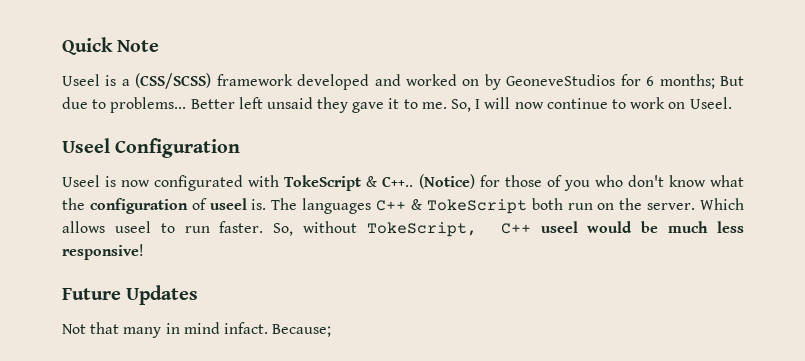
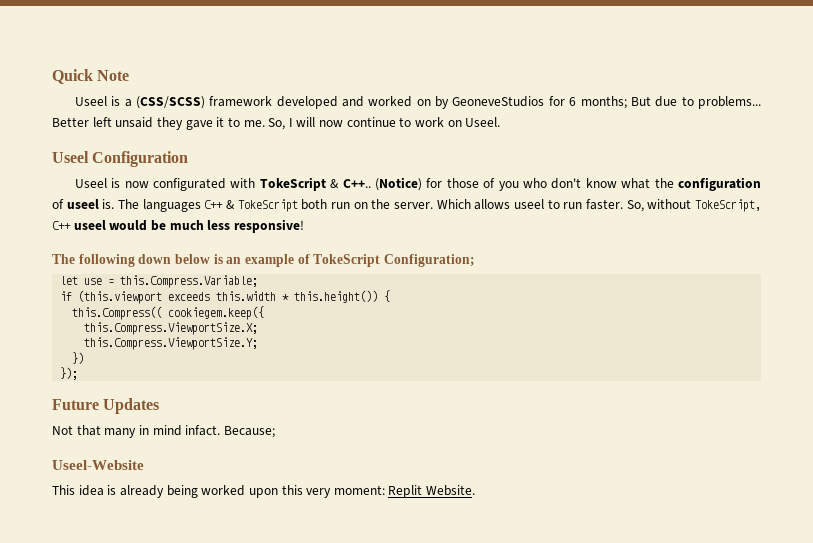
+ The following down below is an example of TokeScript Configuration;
+ let use = this.Compress.Variable;
+ if (this.viewport exceeds this.width * this.height()) {
+ this.Compress(( cookiegem.keep({
+ this.Compress.ViewportSize.X;
+ this.Compress.ViewportSize.Y;
+ })
+ });
+ Useel-Website
+ This idea is already being worked upon this very moment: Replit Website.

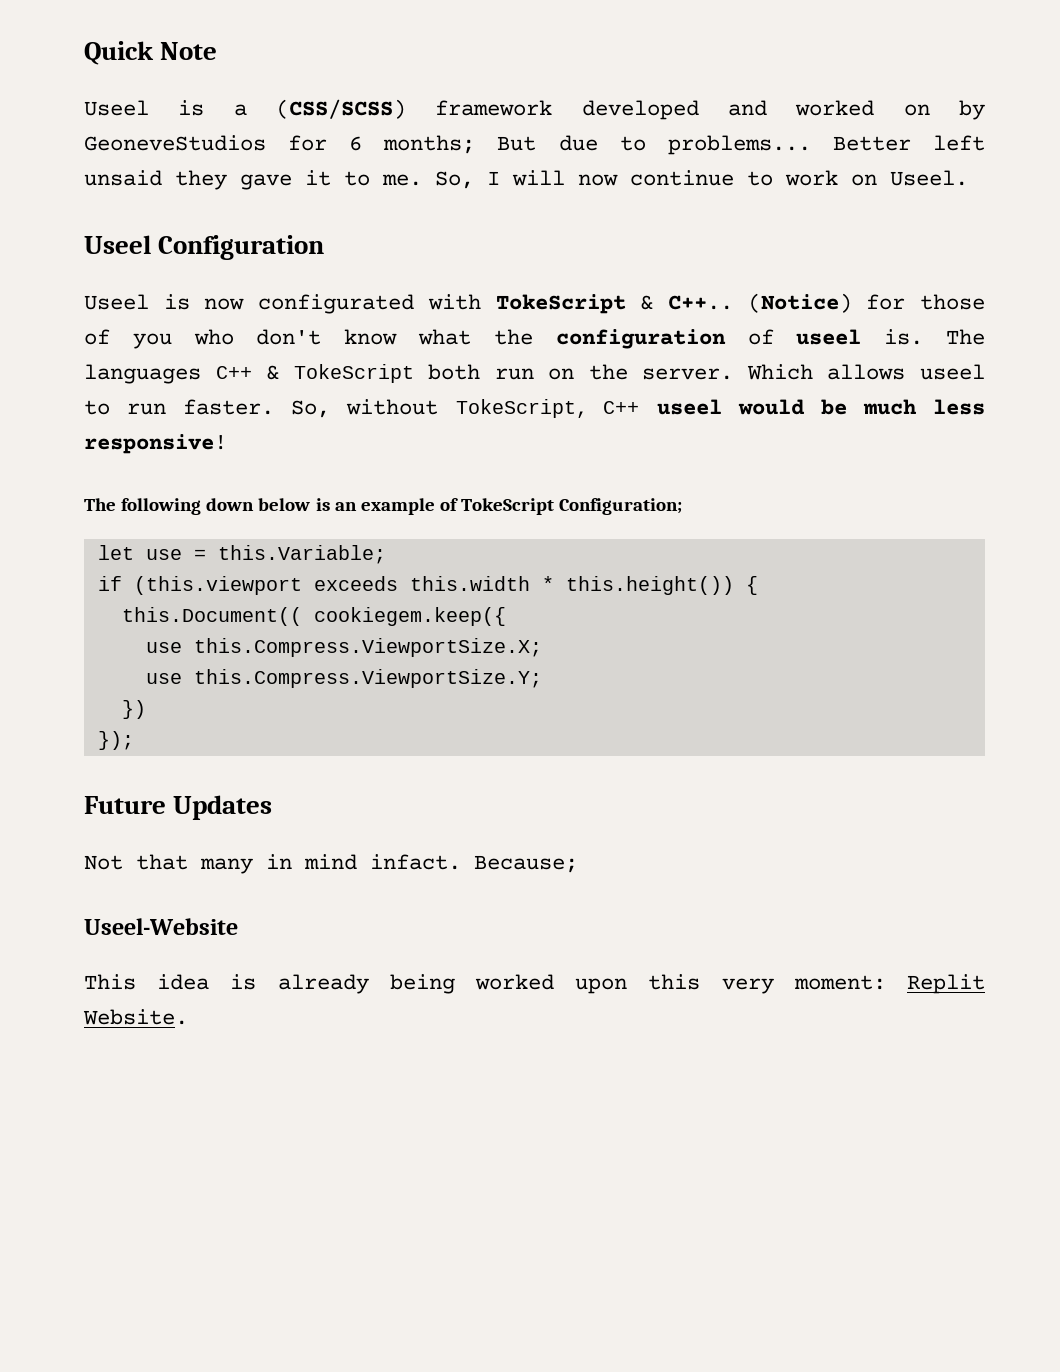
- let use = this.Compress.Variable;
+ let use = this.Variable;
- this.Compress(( cookiegem.keep({
+ this.Document(( cookiegem.keep({
- this.Compress.ViewportSize.X;
+ use this.Compress.ViewportSize.X;
- this.Compress.ViewportSize.Y;
+ use this.Compress.ViewportSize.Y;

